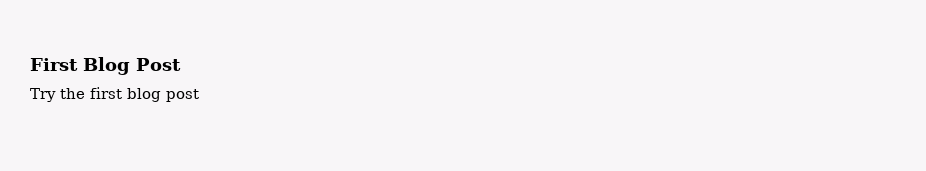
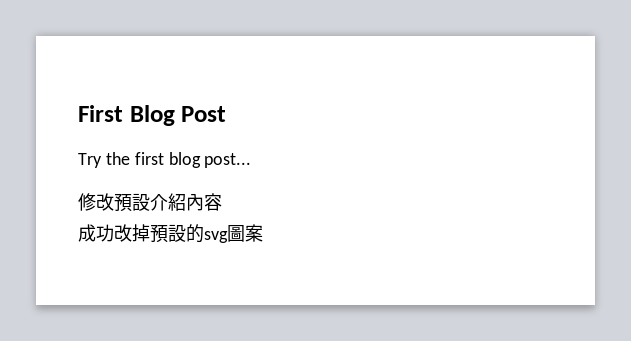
- Try the first blog post
+ Try the first blog post...
+ 修改預設介紹內容
+ 成功改掉預設的svg圖案

